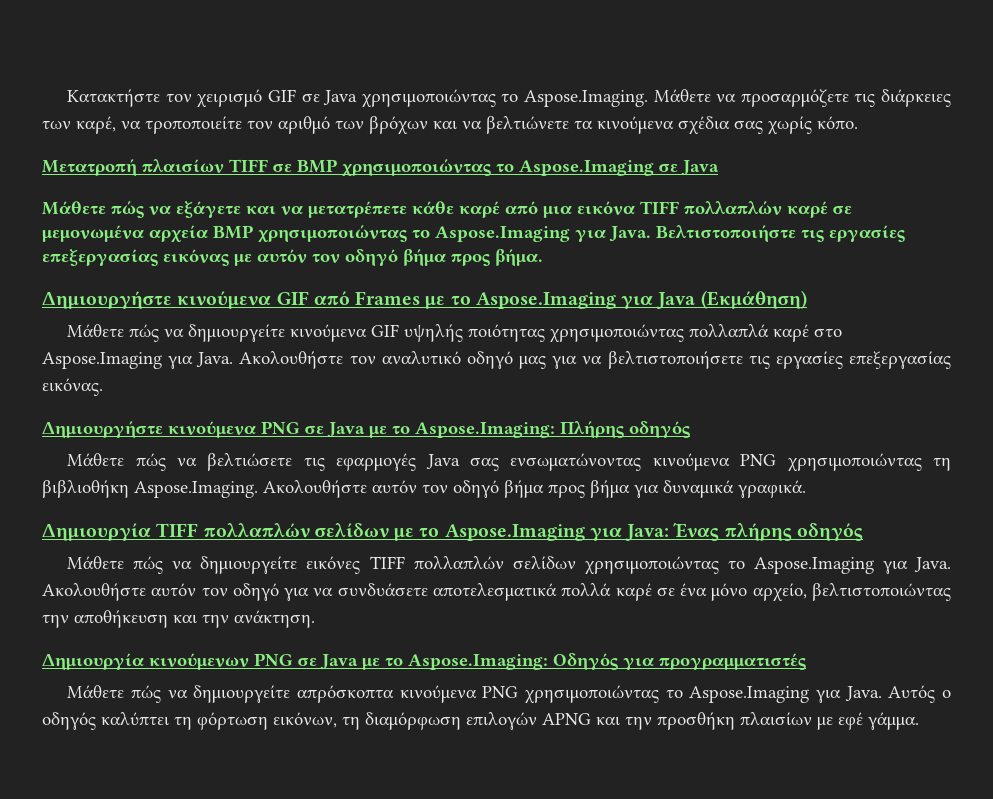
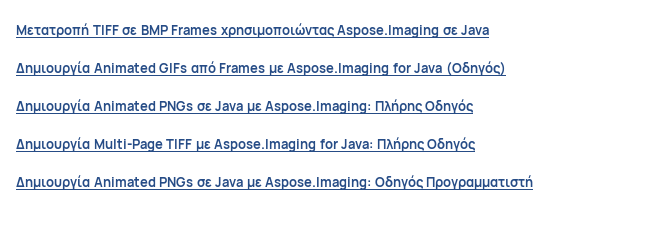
- Κατακτήστε τον χειρισμό GIF σε Java χρησιμοποιώντας το Aspose.Imaging. Μάθετε να προσαρμόζετε τις διάρκειες των καρέ, να τροποποιείτε τον αριθμό των βρόχων και να βελτιώνετε τα κινούμενα σχέδια σας χωρίς κόπο.
- Μετατροπή πλαισίων TIFF σε BMP χρησιμοποιώντας το Aspose.Imaging σε Java
+ Μετατροπή TIFF σε BMP Frames χρησιμοποιώντας Aspose.Imaging σε Java
- Μάθετε πώς να εξάγετε και να μετατρέπετε κάθε καρέ από μια εικόνα TIFF πολλαπλών καρέ σε μεμονωμένα αρχεία BMP χρησιμοποιώντας το Aspose.Imaging για Java. Βελτιστοποιήστε τις εργασίες επεξεργασίας εικόνας με αυτόν τον οδηγό βήμα προς βήμα.
- Δημιουργήστε κινούμενα GIF από Frames με το Aspose.Imaging για Java (Εκμάθηση)
- Μάθετε πώς να δημιουργείτε κινούμενα GIF υψηλής ποιότητας χρησιμοποιώντας πολλαπλά καρέ στο Aspose.Imaging για Java. Ακολουθήστε τον αναλυτικό οδηγό μας για να βελτιστοποιήσετε τις εργασίες επεξεργασίας εικόνας.
- Δημιουργήστε κινούμενα PNG σε Java με το Aspose.Imaging: Πλήρης οδηγός
- Μάθετε πώς να βελτιώσετε τις εφαρμογές Java σας ενσωματώνοντας κινούμενα PNG χρησιμοποιώντας τη βιβλιοθήκη Aspose.Imaging. Ακολουθήστε αυτόν τον οδηγό βήμα προς βήμα για δυναμικά γραφικά.
- Δημιουργία TIFF πολλαπλών σελίδων με το Aspose.Imaging για Java: Ένας πλήρης οδηγός
- Μάθετε πώς να δημιουργείτε εικόνες TIFF πολλαπλών σελίδων χρησιμοποιώντας το Aspose.Imaging για Java. Ακολουθήστε αυτόν τον οδηγό για να συνδυάσετε αποτελεσματικά πολλά καρέ σε ένα μόνο αρχείο, βελτιστοποιώντας την αποθήκευση και την ανάκτηση.
- Δημιουργία κινούμενων PNG σε Java με το Aspose.Imaging: Οδηγός για προγραμματιστές
- Μάθετε πώς να δημιουργείτε απρόσκοπτα κινούμενα PNG χρησιμοποιώντας το Aspose.Imaging για Java. Αυτός ο οδηγός καλύπτει τη φόρτωση εικόνων, τη διαμόρφωση επιλογών APNG και την προσθήκη πλαισίων με εφέ γάμμα.
+ Δημιουργία Animated GIFs από Frames με Aspose.Imaging for Java (Οδηγός)
+ Δημιουργία Animated PNGs σε Java με Aspose.Imaging: Πλήρης Οδηγός
+ Δημιουργία Multi‑Page TIFF με Aspose.Imaging for Java: Πλήρης Οδηγός
+ Δημιουργία Animated PNGs σε Java με Aspose.Imaging: Οδηγός Προγραμματιστή

